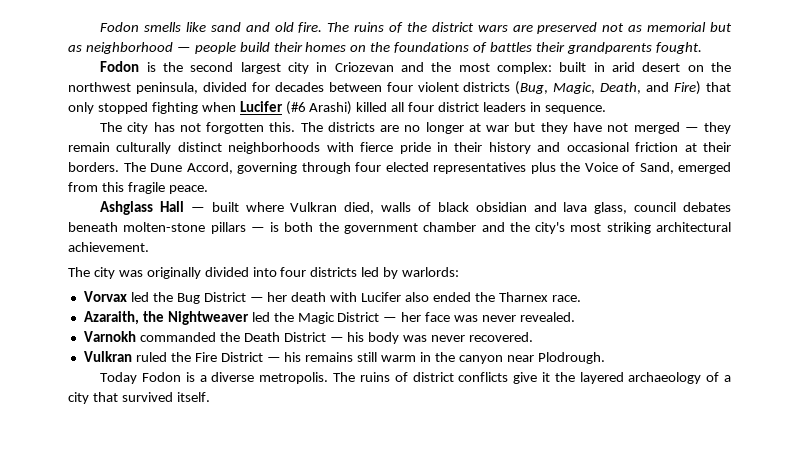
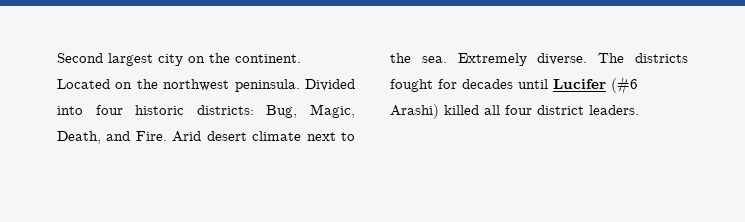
- Fodon smells like sand and old fire. The ruins of the district wars are preserved not as memorial but as neighborhood — people build their homes on the foundations of battles their grandparents fought.
- Fodon is the second largest city in Criozevan and the most complex: built in arid desert on the northwest peninsula, divided for decades between four violent districts (Bug, Magic, Death, and Fire) that only stopped fighting when Lucifer (#6 Arashi) killed all four district leaders in sequence.
- The city has not forgotten this. The districts are no longer at war but they have not merged — they remain culturally distinct neighborhoods with fierce pride in their history and occasional friction at their borders. The Dune Accord, governing through four elected representatives plus the Voice of Sand, emerged from this fragile peace.
- Ashglass Hall — built where Vulkran died, walls of black obsidian and lava glass, council debates beneath molten-stone pillars — is both the government chamber and the city's most striking architectural achievement.
- The city was originally divided into four districts led by warlords:
- Vorvax led the Bug District — her death with Lucifer also ended the Tharnex race.
- Azaraith, the Nightweaver led the Magic District — her face was never revealed.
- Varnokh commanded the Death District — his body was never recovered.
- Vulkran ruled the Fire District — his remains still warm in the canyon near Plodrough.
- Today Fodon is a diverse metropolis. The ruins of district conflicts give it the layered archaeology of a city that survived itself.
+ Second largest city on the continent. Located on the northwest peninsula. Divided into four historic districts: Bug, Magic, Death, and Fire. Arid desert climate next to the sea. Extremely diverse. The districts fought for decades until Lucifer (#6 Arashi) killed all four district leaders.

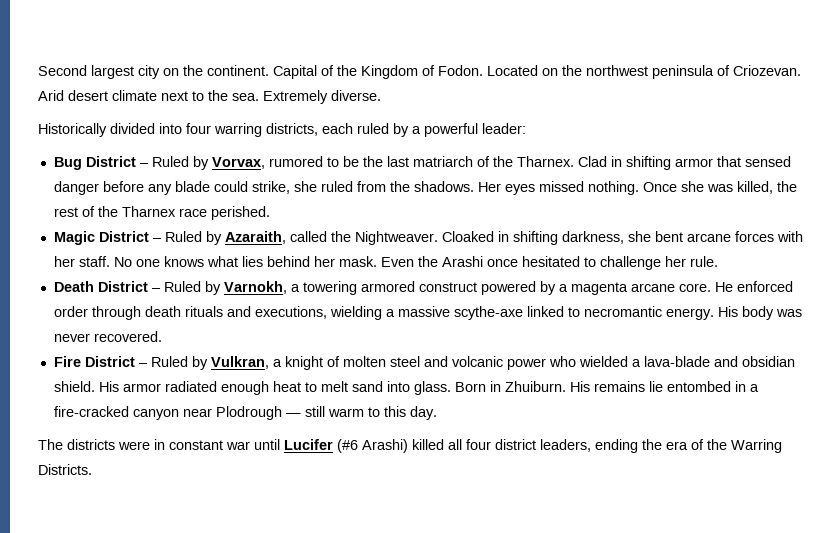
- Located on the northwest peninsula. Divided into four historic districts: Bug, Magic, Death, and Fire.
+ Capital of the Kingdom of Fodon. Located on the northwest peninsula of Criozevan.
- Extremely diverse. The districts fought for decades until Lucifer (#6 Arashi) killed all four district leaders.
+ Extremely diverse.
+ Historically divided into four warring districts, each ruled by a powerful leader:
+ Bug District – Ruled by Vorvax, rumored to be the last matriarch of the Tharnex. Clad in shifting armor that sensed danger before any blade could strike, she ruled from the shadows. Her eyes missed nothing. Once she was killed, the rest of the Tharnex race perished.
+ Magic District – Ruled by Azaraith, called the Nightweaver. Cloaked in shifting darkness, she bent arcane forces with her staff. No one knows what lies behind her mask. Even the Arashi once hesitated to challenge her rule.
+ Death District – Ruled by Varnokh, a towering armored construct powered by a magenta arcane core. He enforced order through death rituals and executions, wielding a massive scythe-axe linked to necromantic energy. His body was never recovered.
+ Fire District – Ruled by Vulkran, a knight of molten steel and volcanic power who wielded a lava-blade and obsidian shield. His armor radiated enough heat to melt sand into glass. Born in Zhuiburn. His remains lie entombed in a fire-cracked canyon near Plodrough — still warm to this day.
+ The districts were in constant war until Lucifer (#6 Arashi) killed all four district leaders, ending the era of the Warring Districts.

